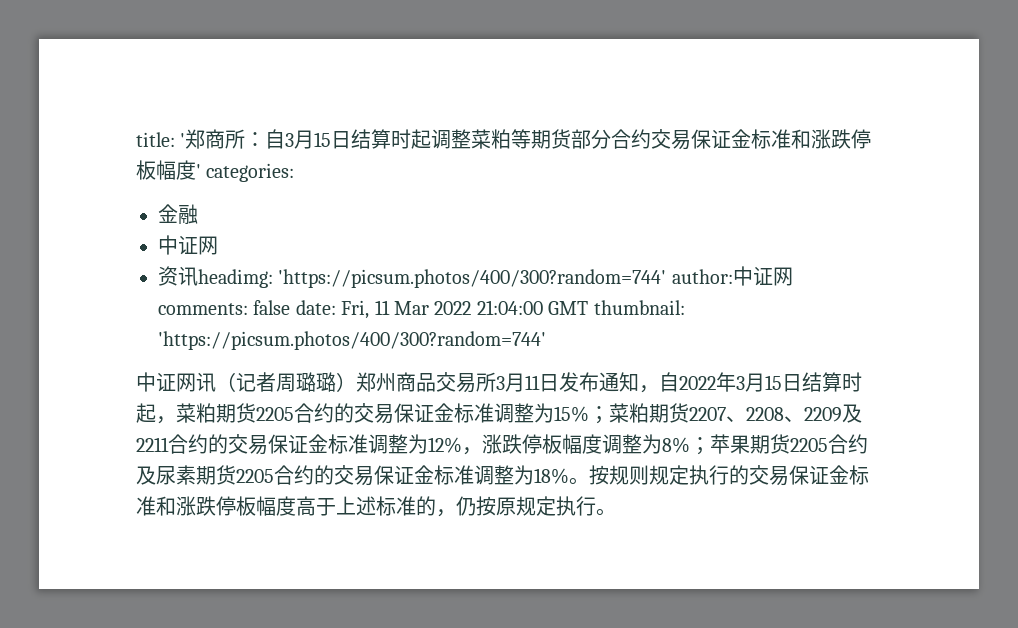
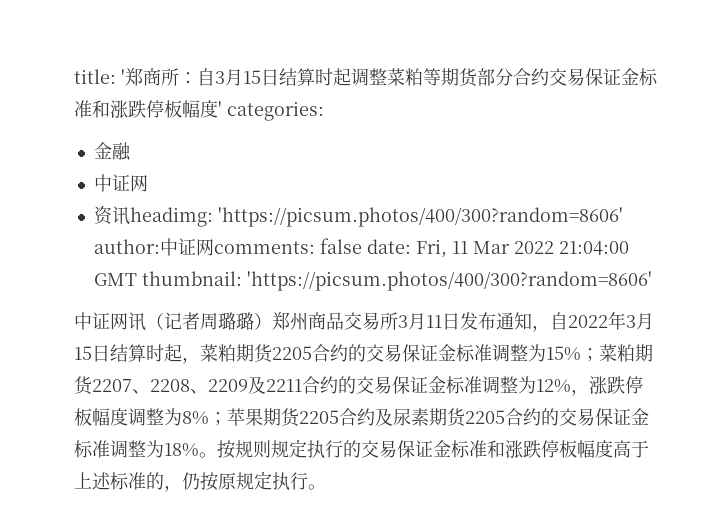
- 资讯headimg: 'https://picsum.photos/400/300?random=744' author:中证网comments: false date: Fri, 11 Mar 2022 21:04:00 GMT thumbnail: 'https://picsum.photos/400/300?random=744'
+ 资讯headimg: 'https://picsum.photos/400/300?random=8606' author:中证网comments: false date: Fri, 11 Mar 2022 21:04:00 GMT thumbnail: 'https://picsum.photos/400/300?random=8606'

